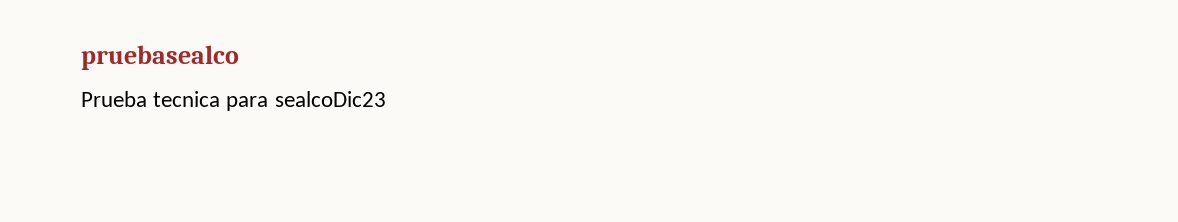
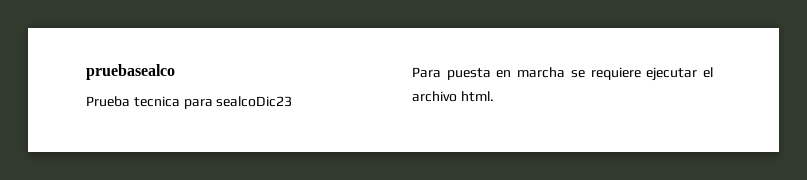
+ Para puesta en marcha se requiere ejecutar el archivo html.

